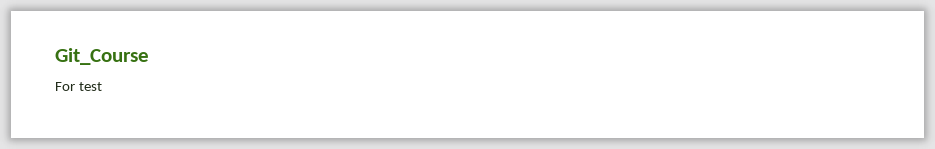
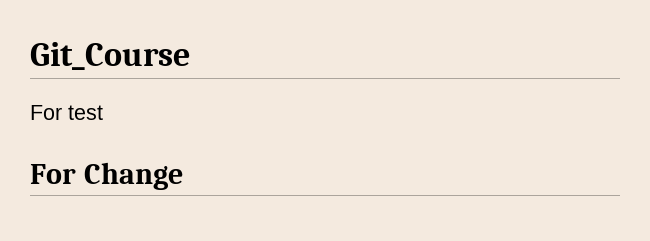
+ For Change

